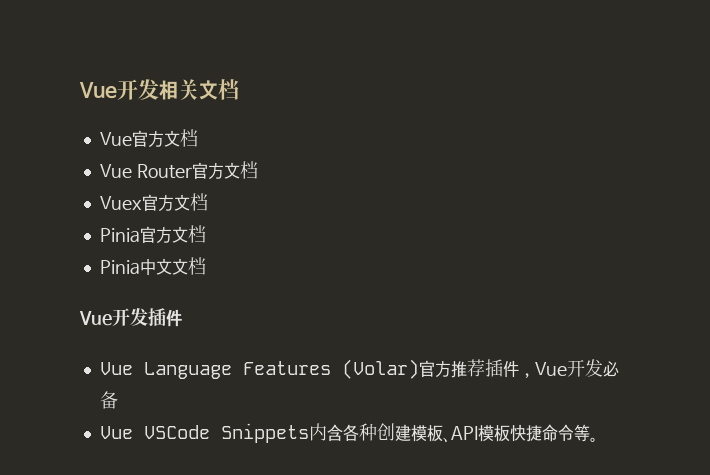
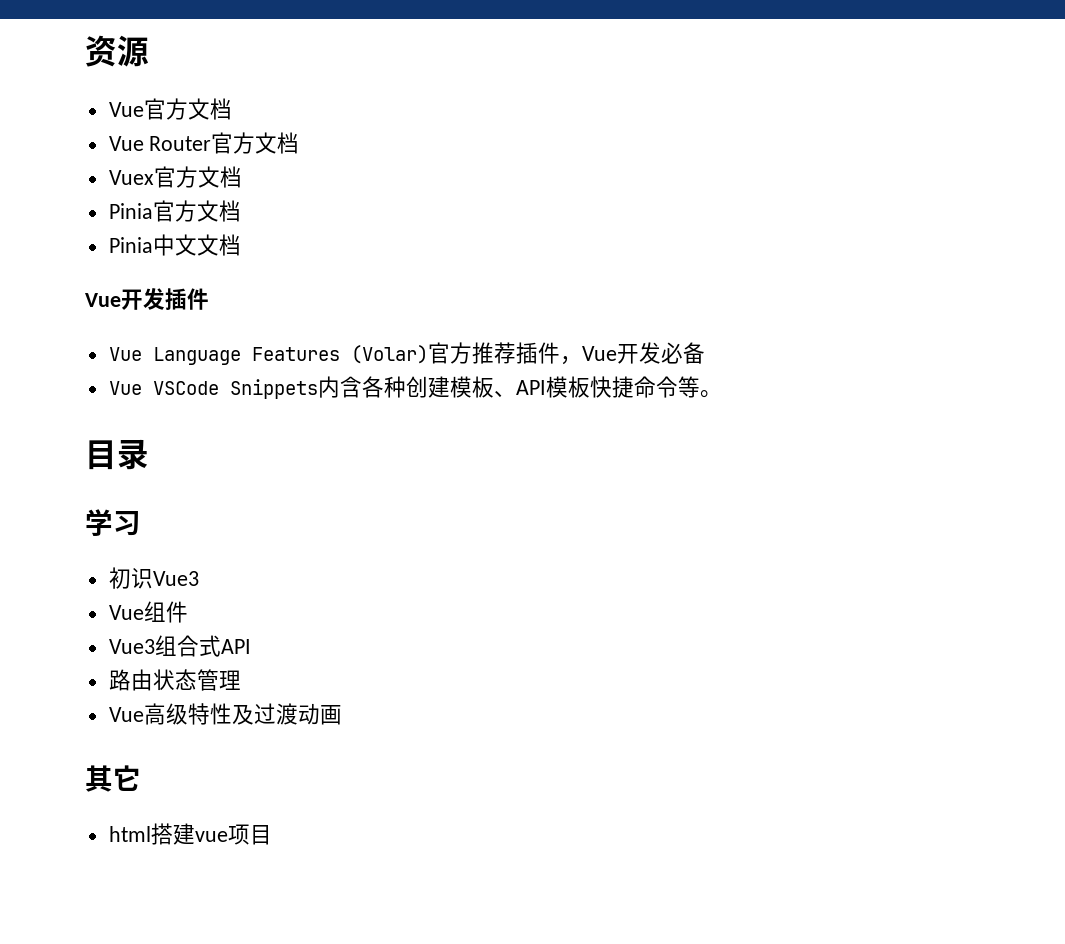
- Vue开发相关文档
+ 资源
+ 目录
+ 学习
+ 初识Vue3
+ Vue组件
+ Vue3组合式API
+ 路由状态管理
+ Vue高级特性及过渡动画
+ 其它
+ html搭建vue项目

